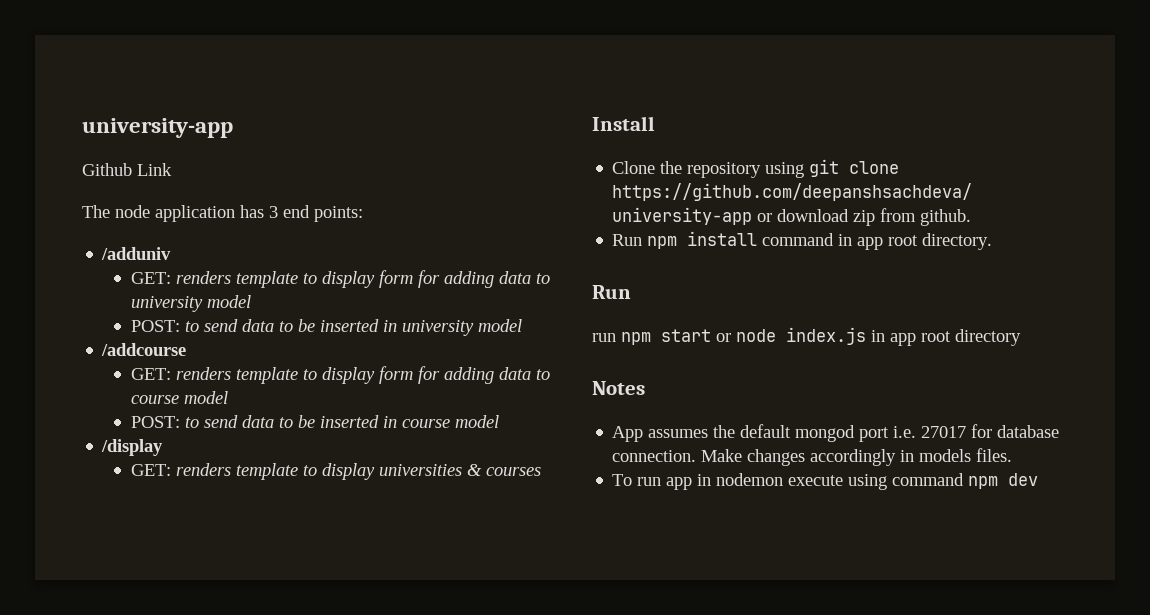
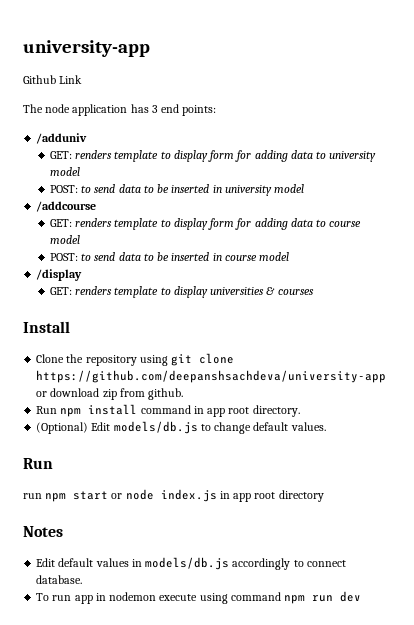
+ (Optional) Edit models/db.js to change default values.
- App assumes the default mongod port i.e. 27017 for database connection. Make changes accordingly in models files.
+ Edit default values in models/db.js accordingly to connect database.
- To run app in nodemon execute using command npm dev
+ To run app in nodemon execute using command npm run dev

